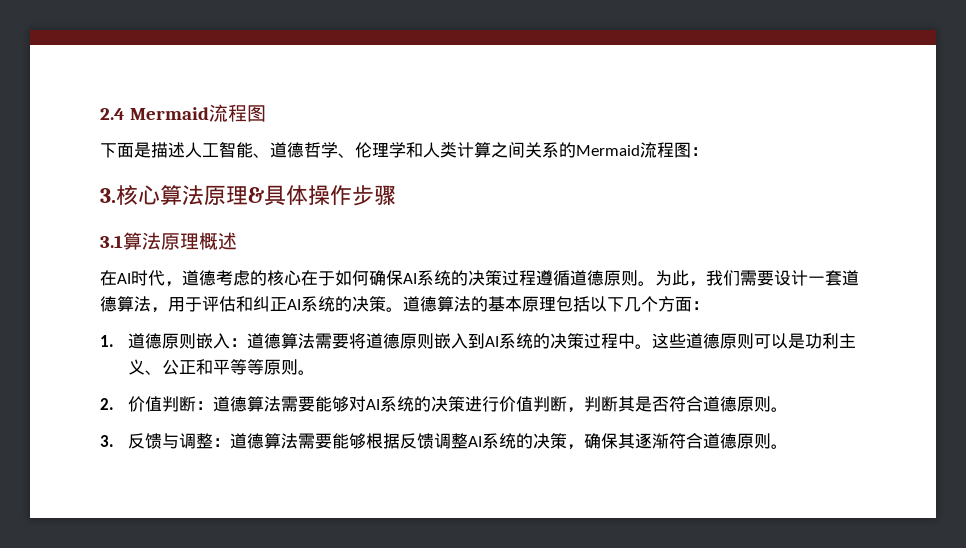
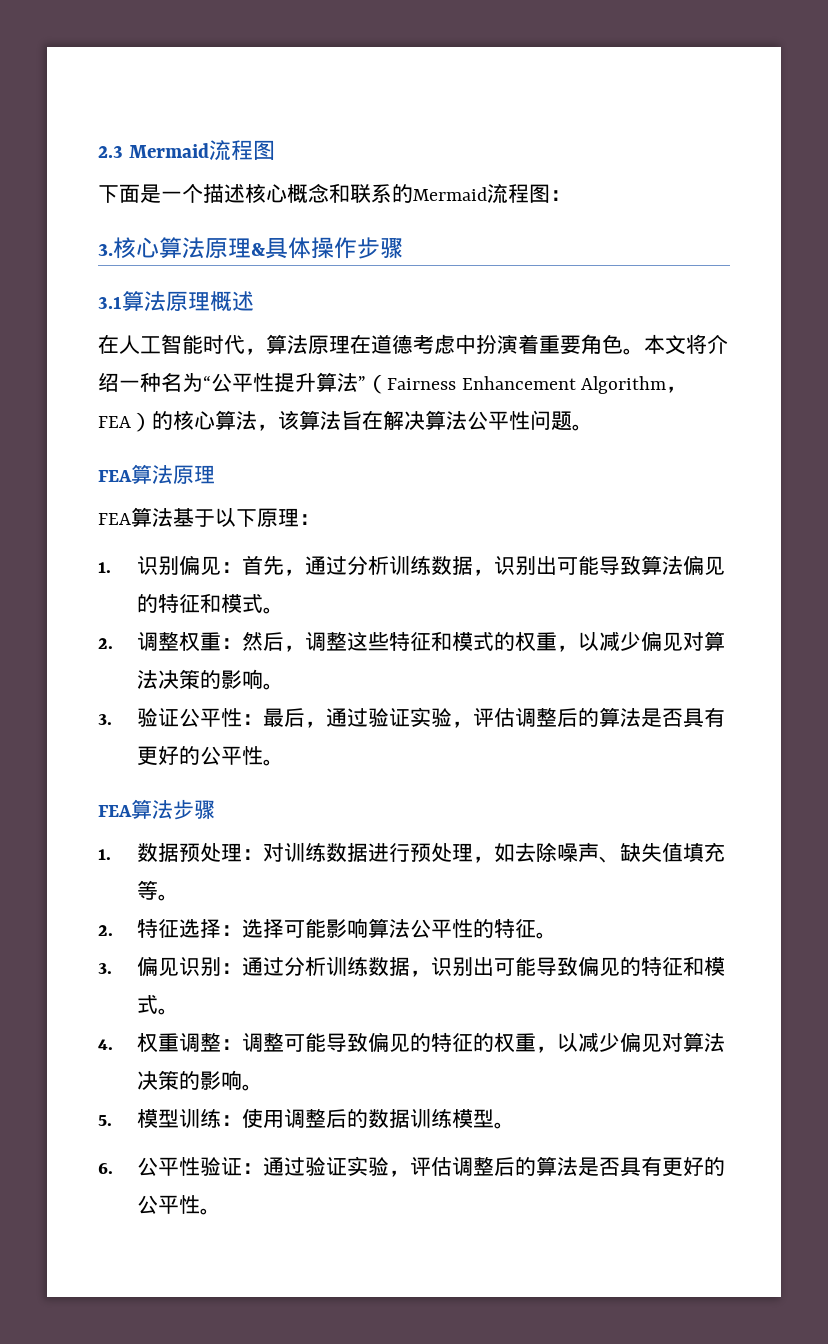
- 2.4 Mermaid流程图
+ 2.3 Mermaid流程图
- 下面是描述人工智能、道德哲学、伦理学和人类计算之间关系的Mermaid流程图：
+ 下面是一个描述核心概念和联系的Mermaid流程图：
- 在AI时代，道德考虑的核心在于如何确保AI系统的决策过程遵循道德原则。为此，我们需要设计一套道德算法，用于评估和纠正AI系统的决策。道德算法的基本原理包括以下几个方面：
- 1.道德原则嵌入：道德算法需要将道德原则嵌入到AI系统的决策过程中。这些道德原则可以是功利主义、公正和平等等原则。
- 2.价值判断：道德算法需要能够对AI系统的决策进行价值判断，判断其是否符合道德原则。
- 3.反馈与调整：道德算法需要能够根据反馈调整AI系统的决策，确保其逐渐符合道德原则。
+ 在人工智能时代，算法原理在道德考虑中扮演着重要角色。本文将介绍一种名为“公平性提升算法”（Fairness Enhancement Algorithm，FEA）的核心算法，该算法旨在解决算法公平性问题。
+ FEA算法原理
+ FEA算法基于以下原理：
+ 1.识别偏见：首先，通过分析训练数据，识别出可能导致算法偏见的特征和模式。
+ 2.调整权重：然后，调整这些特征和模式的权重，以减少偏见对算法决策的影响。
+ 3.验证公平性：最后，通过验证实验，评估调整后的算法是否具有更好的公平性。
+ FEA算法步骤
+ 1.数据预处理：对训练数据进行预处理，如去除噪声、缺失值填充等。
+ 2.特征选择：选择可能影响算法公平性的特征。
+ 3.偏见识别：通过分析训练数据，识别出可能导致偏见的特征和模式。
+ 4.权重调整：调整可能导致偏见的特征的权重，以减少偏见对算法决策的影响。
+ 5.模型训练：使用调整后的数据训练模型。
+ 6.公平性验证：通过验证实验，评估调整后的算法是否具有更好的公平性。

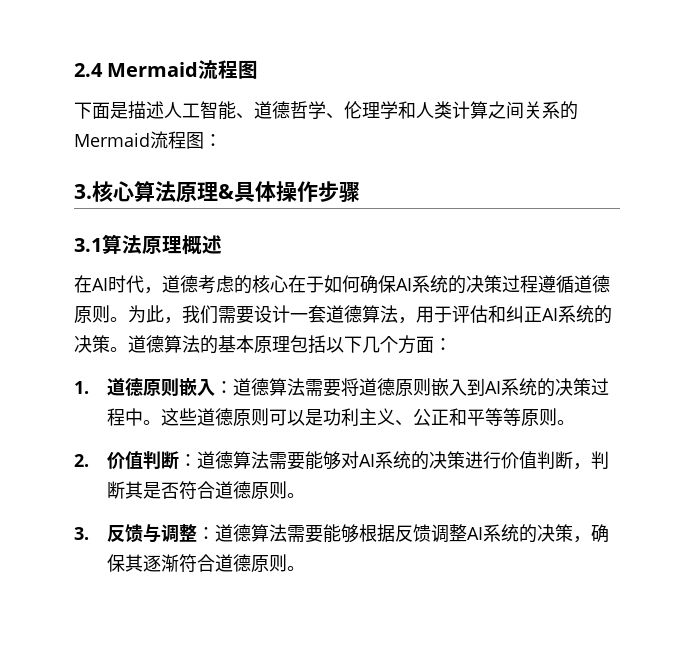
- 2.3 Mermaid流程图
+ 2.4 Mermaid流程图
- 下面是一个描述核心概念和联系的Mermaid流程图：
+ 下面是描述人工智能、道德哲学、伦理学和人类计算之间关系的Mermaid流程图：
- 在人工智能时代，算法原理在道德考虑中扮演着重要角色。本文将介绍一种名为“公平性提升算法”（Fairness Enhancement Algorithm，FEA）的核心算法，该算法旨在解决算法公平性问题。
- FEA算法原理
- FEA算法基于以下原理：
- 1.识别偏见：首先，通过分析训练数据，识别出可能导致算法偏见的特征和模式。
- 2.调整权重：然后，调整这些特征和模式的权重，以减少偏见对算法决策的影响。
- 3.验证公平性：最后，通过验证实验，评估调整后的算法是否具有更好的公平性。
- FEA算法步骤
- 1.数据预处理：对训练数据进行预处理，如去除噪声、缺失值填充等。
- 2.特征选择：选择可能影响算法公平性的特征。
- 3.偏见识别：通过分析训练数据，识别出可能导致偏见的特征和模式。
- 4.权重调整：调整可能导致偏见的特征的权重，以减少偏见对算法决策的影响。
- 5.模型训练：使用调整后的数据训练模型。
- 6.公平性验证：通过验证实验，评估调整后的算法是否具有更好的公平性。
+ 在AI时代，道德考虑的核心在于如何确保AI系统的决策过程遵循道德原则。为此，我们需要设计一套道德算法，用于评估和纠正AI系统的决策。道德算法的基本原理包括以下几个方面：
+ 1.道德原则嵌入：道德算法需要将道德原则嵌入到AI系统的决策过程中。这些道德原则可以是功利主义、公正和平等等原则。
+ 2.价值判断：道德算法需要能够对AI系统的决策进行价值判断，判断其是否符合道德原则。
+ 3.反馈与调整：道德算法需要能够根据反馈调整AI系统的决策，确保其逐渐符合道德原则。

